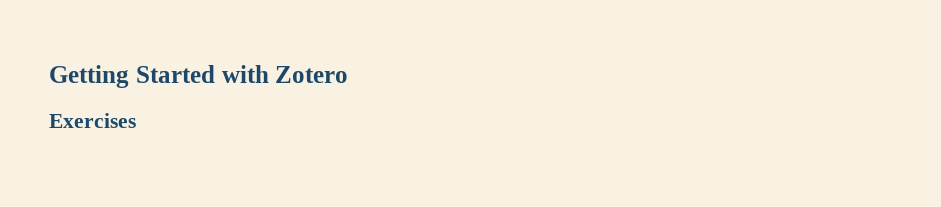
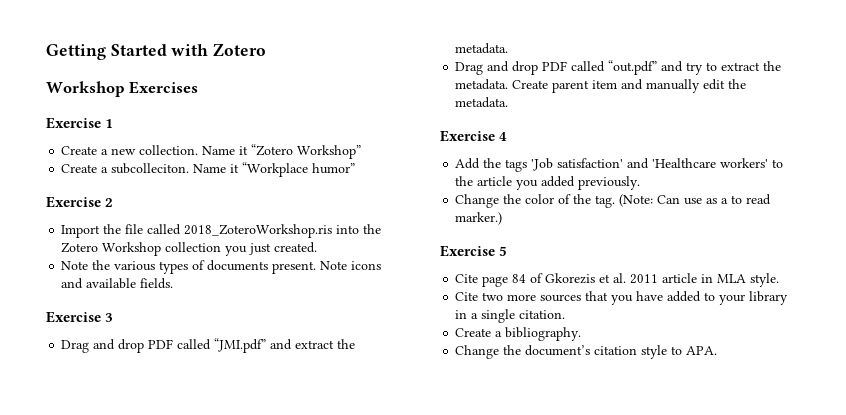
- Exercises
+ Workshop Exercises
+ Exercise 1
+ Create a new collection. Name it “Zotero Workshop”
+ Create a subcolleciton. Name it “Workplace humor”
+ Exercise 2
+ Import the file called 2018_ZoteroWorkshop.ris into the Zotero Workshop collection you just created.
+ Note the various types of documents present. Note icons and available fields.
+ Exercise 3
+ Drag and drop PDF called “JMI.pdf” and extract the metadata.
+ Drag and drop PDF called “out.pdf” and try to extract the metadata. Create parent item and manually edit the metadata.
+ Exercise 4
+ Add the tags 'Job satisfaction' and 'Healthcare workers' to the article you added previously.
+ Change the color of the tag. (Note: Can use as a to read marker.)
+ Exercise 5
+ Cite page 84 of Gkorezis et al. 2011 article in MLA style.
+ Cite two more sources that you have added to your library in a single citation.
+ Create a bibliography.
+ Change the document’s citation style to APA.

